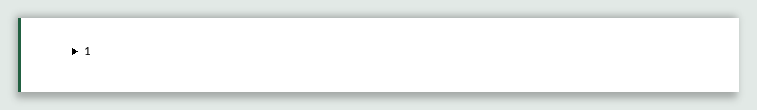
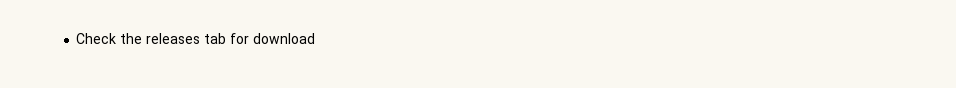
- 1
+ Check the releases tab for download

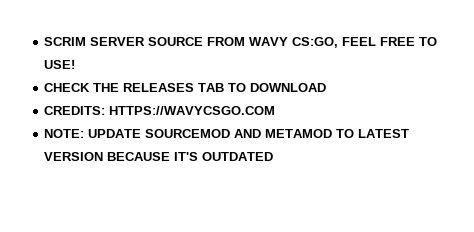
- Check the releases tab for download
+ SCRIM SERVER SOURCE FROM WAVY CS:GO, FEEL FREE TO USE!
+ CHECK THE RELEASES TAB TO DOWNLOAD
+ CREDITS: HTTPS://WAVYCSGO.COM
+ NOTE: UPDATE SOURCEMOD AND METAMOD TO LATEST VERSION BECAUSE IT'S OUTDATED

